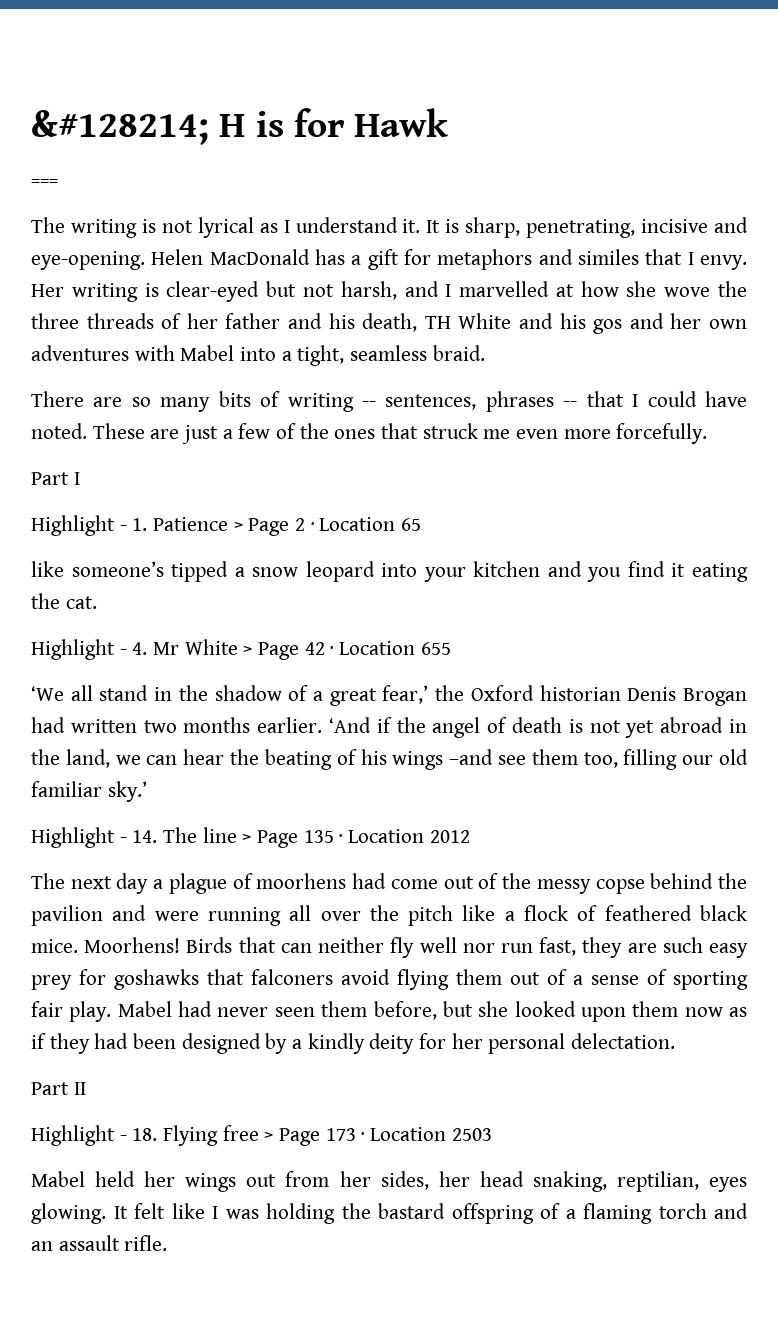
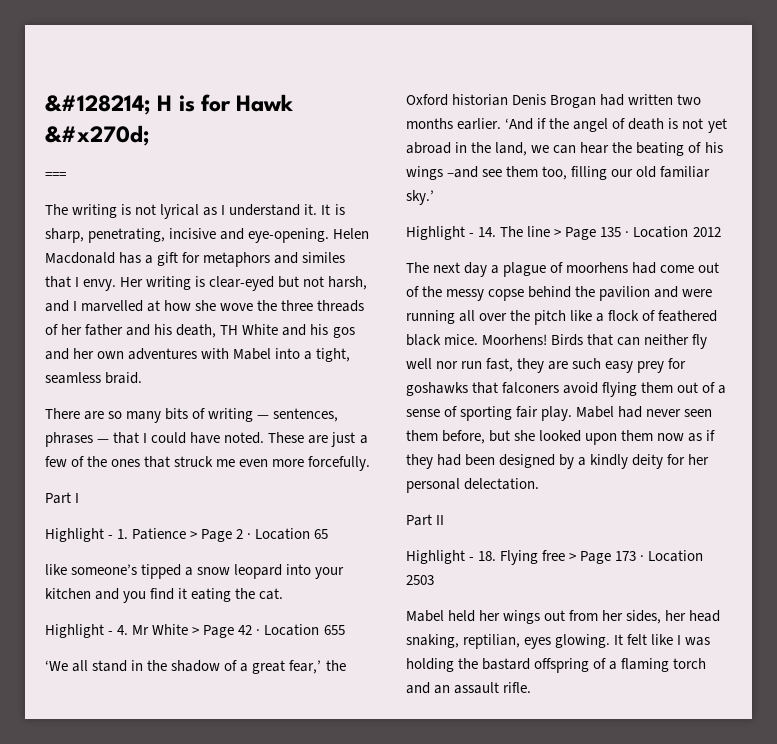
- &#128214; H is for Hawk
+ &#128214; H is for Hawk &#x270d;
- Helen MacDonald has a gift for metaphors and similes that I envy.
+ Helen Macdonald has a gift for metaphors and similes that I envy.
- There are so many bits of writing -- sentences, phrases -- that I could have noted.
+ There are so many bits of writing — sentences, phrases — that I could have noted.

